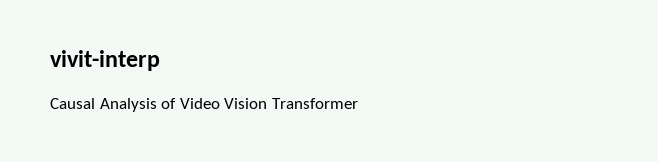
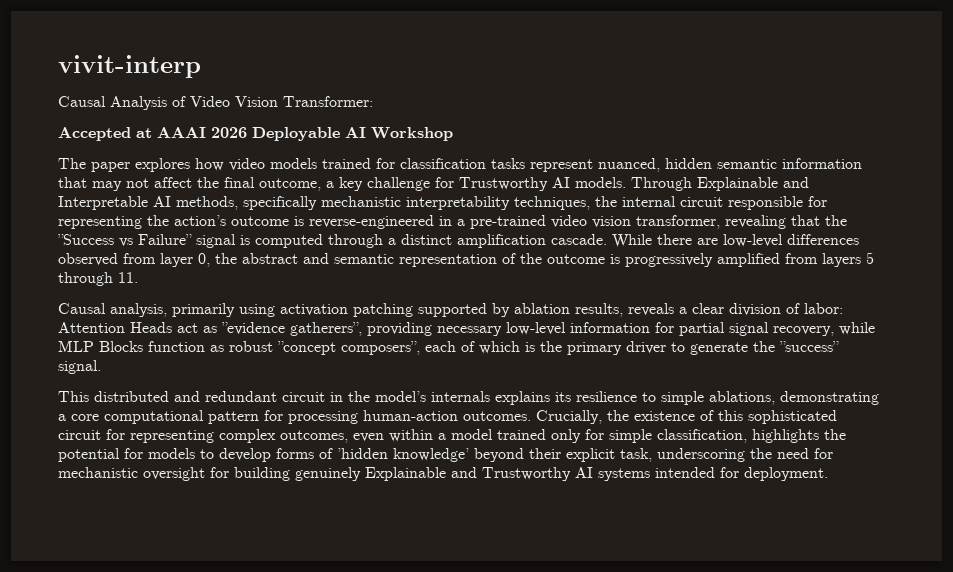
- Causal Analysis of Video Vision Transformer
+ Causal Analysis of Video Vision Transformer:
+ Accepted at AAAI 2026 Deployable AI Workshop
+ The paper explores how video models trained for classification tasks represent nuanced, hidden semantic information that may not affect the final outcome, a key challenge for Trustworthy AI models. Through Explainable and Interpretable AI methods, specifically mechanistic interpretability techniques, the internal circuit responsible for representing the action’s outcome is reverse-engineered in a pre-trained video vision transformer, revealing that the ”Success vs Failure” signal is computed through a distinct amplification cascade. While there are low-level differences observed from layer 0, the abstract and semantic representation of the outcome is progressively amplified from layers 5 through 11.
+ Causal analysis, primarily using activation patching supported by ablation results, reveals a clear division of labor: Attention Heads act as ”evidence gatherers”, providing necessary low-level information for partial signal recovery, while MLP Blocks function as robust ”concept composers”, each of which is the primary driver to generate the ”success” signal.
+ This distributed and redundant circuit in the model’s internals explains its resilience to simple ablations, demonstrating a core computational pattern for processing human-action outcomes. Crucially, the existence of this sophisticated circuit for representing complex outcomes, even within a model trained only for simple classification, highlights the potential for models to develop forms of ’hidden knowledge’ beyond their explicit task, underscoring the need for mechanistic oversight for building genuinely Explainable and Trustworthy AI systems intended for deployment.

